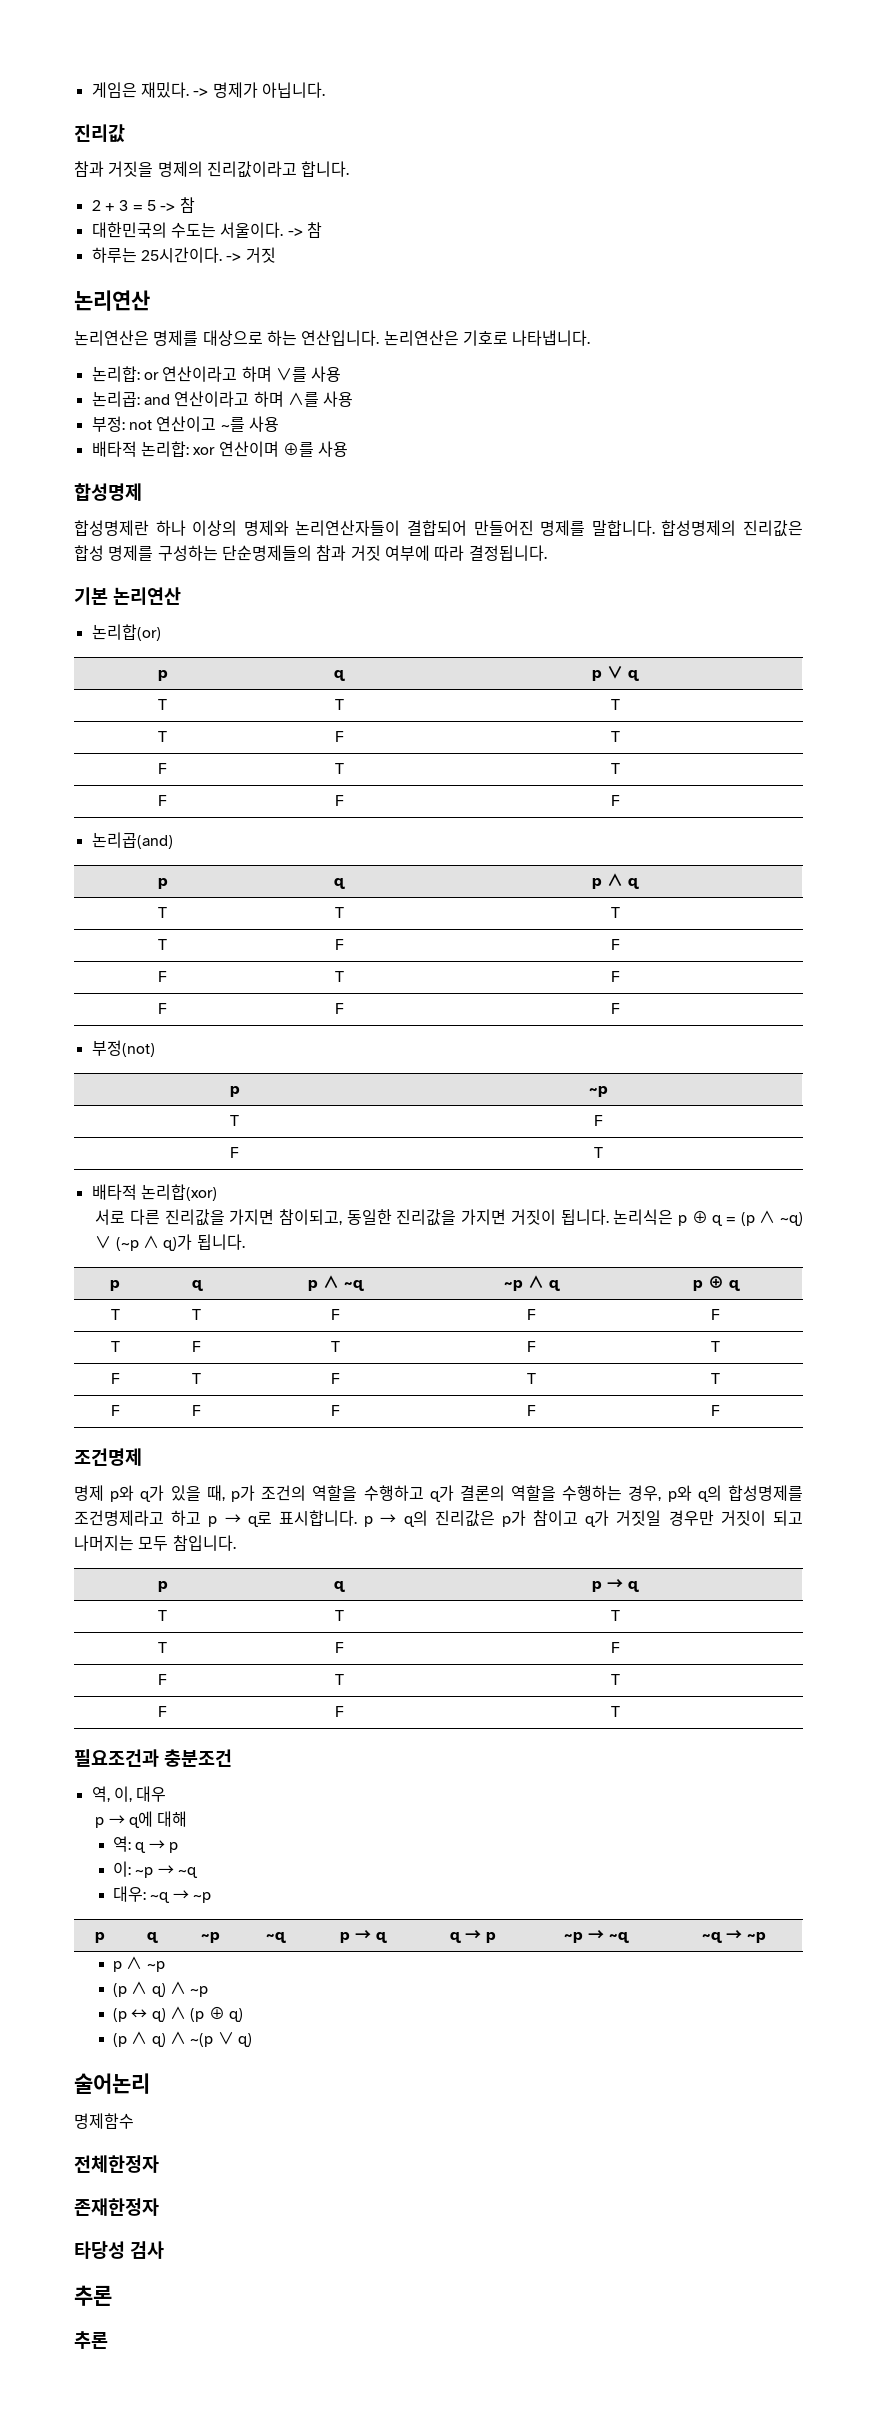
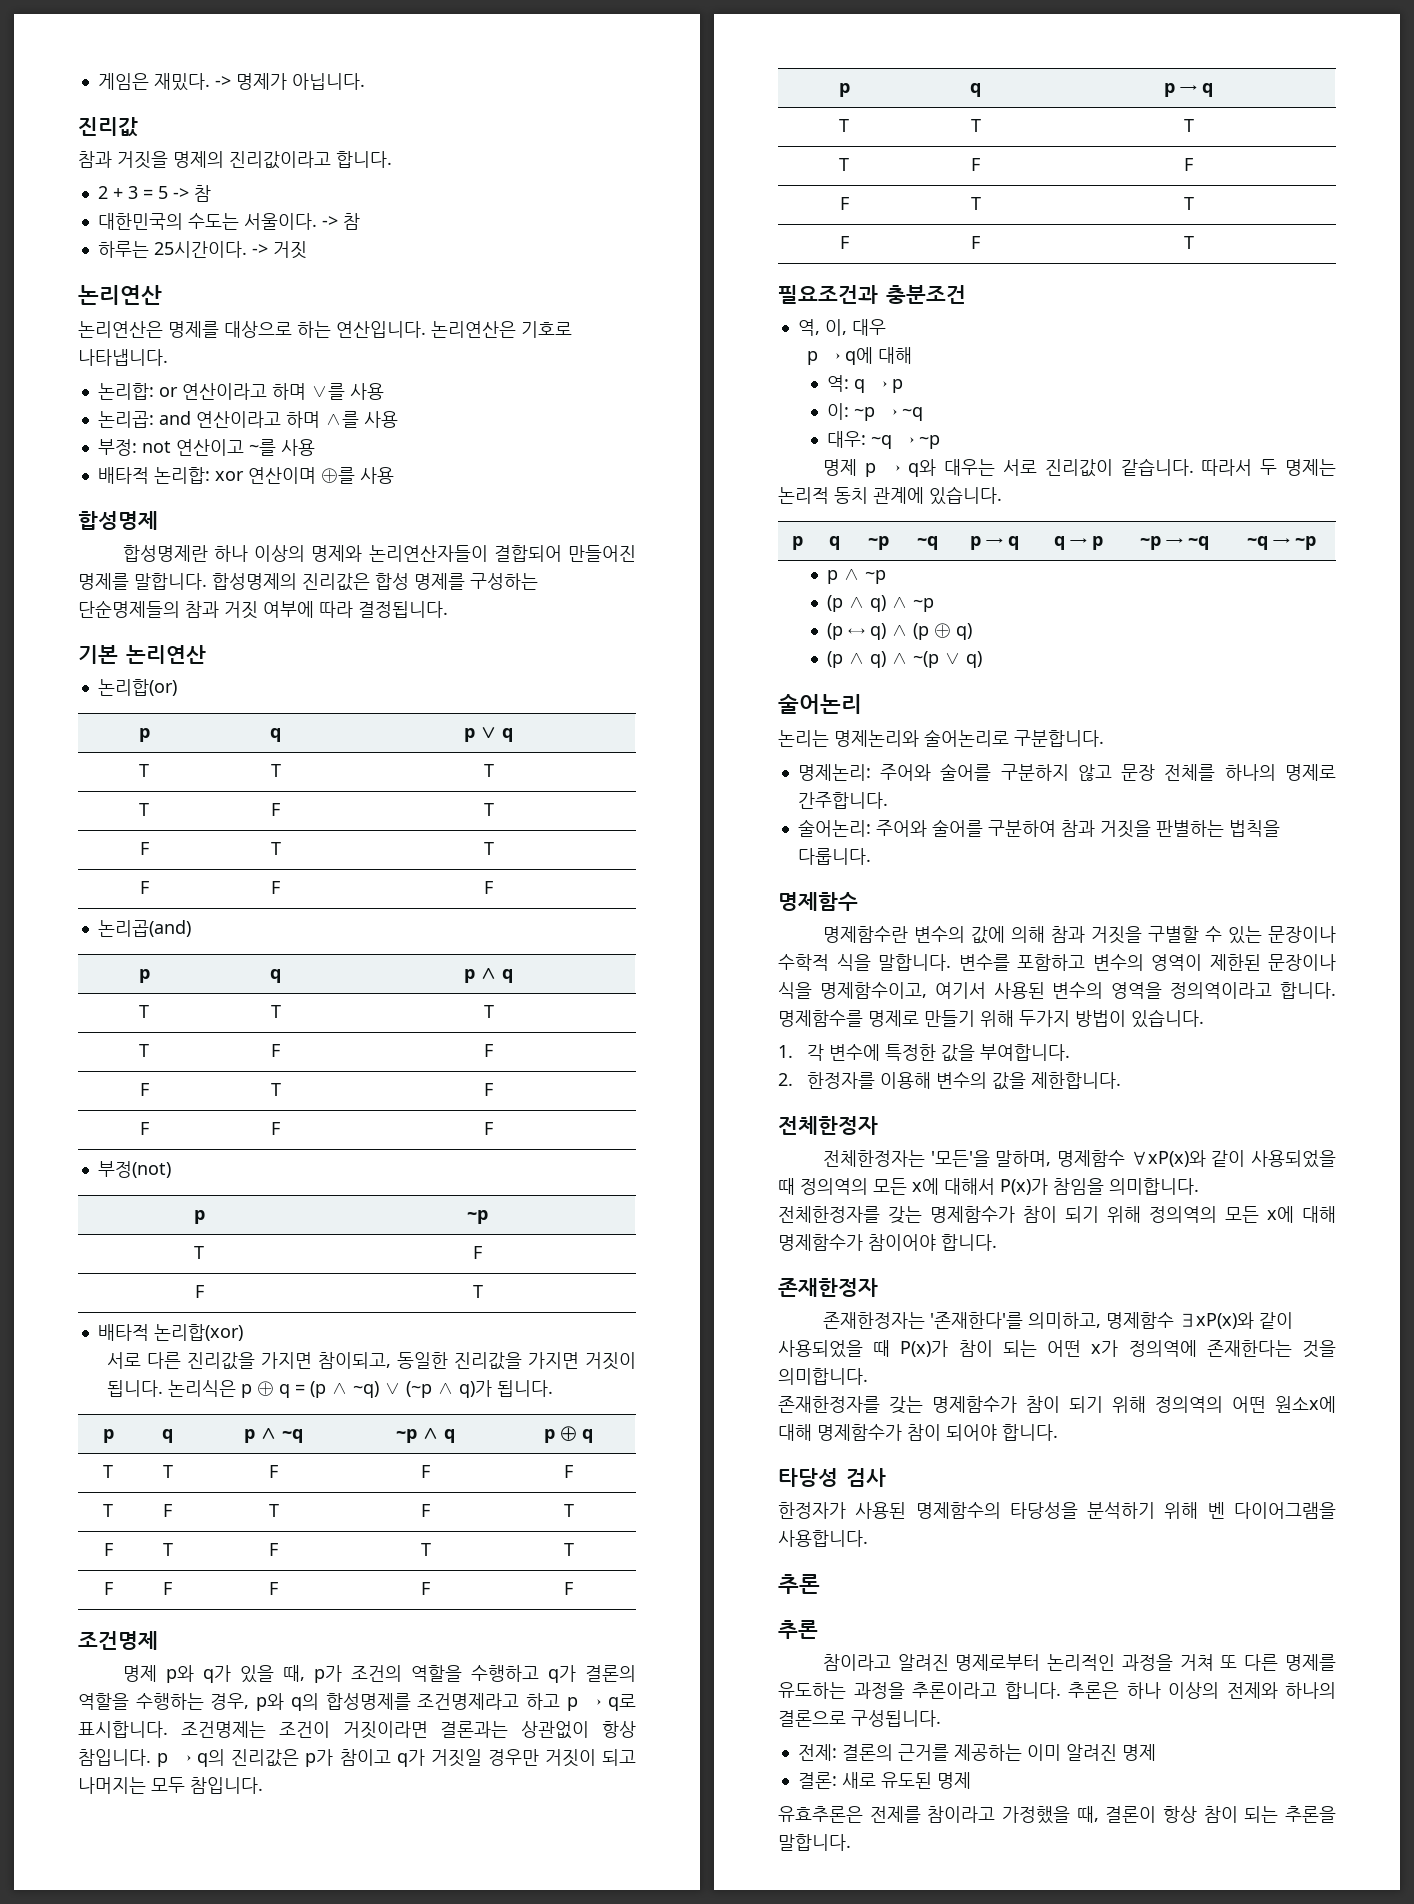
- 명제 p와 q가 있을 때, p가 조건의 역할을 수행하고 q가 결론의 역할을 수행하는 경우, p와 q의 합성명제를 조건명제라고 하고 p → q로 표시합니다. p → q의 진리값은 p가 참이고 q가 거짓일 경우만 거짓이 되고 나머지는 모두 참입니다.
+ 명제 p와 q가 있을 때, p가 조건의 역할을 수행하고 q가 결론의 역할을 수행하는 경우, p와 q의 합성명제를 조건명제라고 하고 p → q로 표시합니다. 조건명제는 조건이 거짓이라면 결론과는 상관없이 항상 참입니다. p → q의 진리값은 p가 참이고 q가 거짓일 경우만 거짓이 되고 나머지는 모두 참입니다.
+ 명제 p → q와 대우는 서로 진리값이 같습니다. 따라서 두 명제는 논리적 동치 관계에 있습니다.
+ 논리는 명제논리와 술어논리로 구분합니다.
+ 명제논리: 주어와 술어를 구분하지 않고 문장 전체를 하나의 명제로 간주합니다.
+ 술어논리: 주어와 술어를 구분하여 참과 거짓을 판별하는 법칙을 다룹니다.
  명제함수
+ 명제함수란 변수의 값에 의해 참과 거짓을 구별할 수 있는 문장이나 수학적 식을 말합니다. 변수를 포함하고 변수의 영역이 제한된 문장이나 식을 명제함수이고, 여기서 사용된 변수의 영역을 정의역이라고 합니다. 명제함수를 명제로 만들기 위해 두가지 방법이 있습니다.
+ 1. 각 변수에 특정한 값을 부여합니다.
+ 2. 한정자를 이용해 변수의 값을 제한합니다.
  전체한정자
+ 전체한정자는 '모든'을 말하며, 명제함수 ∀xP(x)와 같이 사용되었을 때 정의역의 모든 x에 대해서 P(x)가 참임을 의미합니다.
+ 전체한정자를 갖는 명제함수가 참이 되기 위해 정의역의 모든 x에 대해 명제함수가 참이어야 합니다.
  존재한정자
+ 존재한정자는 '존재한다'를 의미하고, 명제함수 ∃xP(x)와 같이 사용되었을 때 P(x)가 참이 되는 어떤 x가 정의역에 존재한다는 것을 의미합니다.
+ 존재한정자를 갖는 명제함수가 참이 되기 위해 정의역의 어떤 원소x에 대해 명제함수가 참이 되어야 합니다.
  타당성 검사
+ 한정자가 사용된 명제함수의 타당성을 분석하기 위해 벤 다이어그램을 사용합니다.
  추론
  추론
+ 참이라고 알려진 명제로부터 논리적인 과정을 거쳐 또 다른 명제를 유도하는 과정을 추론이라고 합니다. 추론은 하나 이상의 전제와 하나의 결론으로 구성됩니다.
+ 전제: 결론의 근거를 제공하는 이미 알려진 명제
+ 결론: 새로 유도된 명제
+ 유효추론은 전제를 참이라고 가정했을 때, 결론이 항상 참이 되는 추론을 말합니다.

